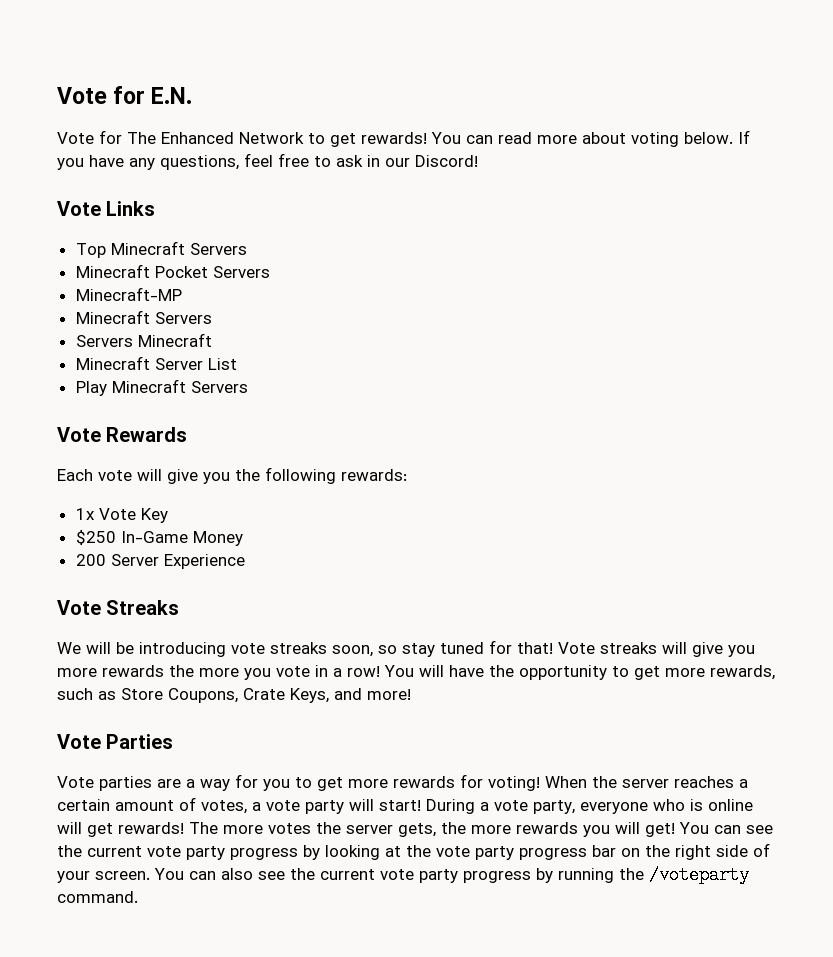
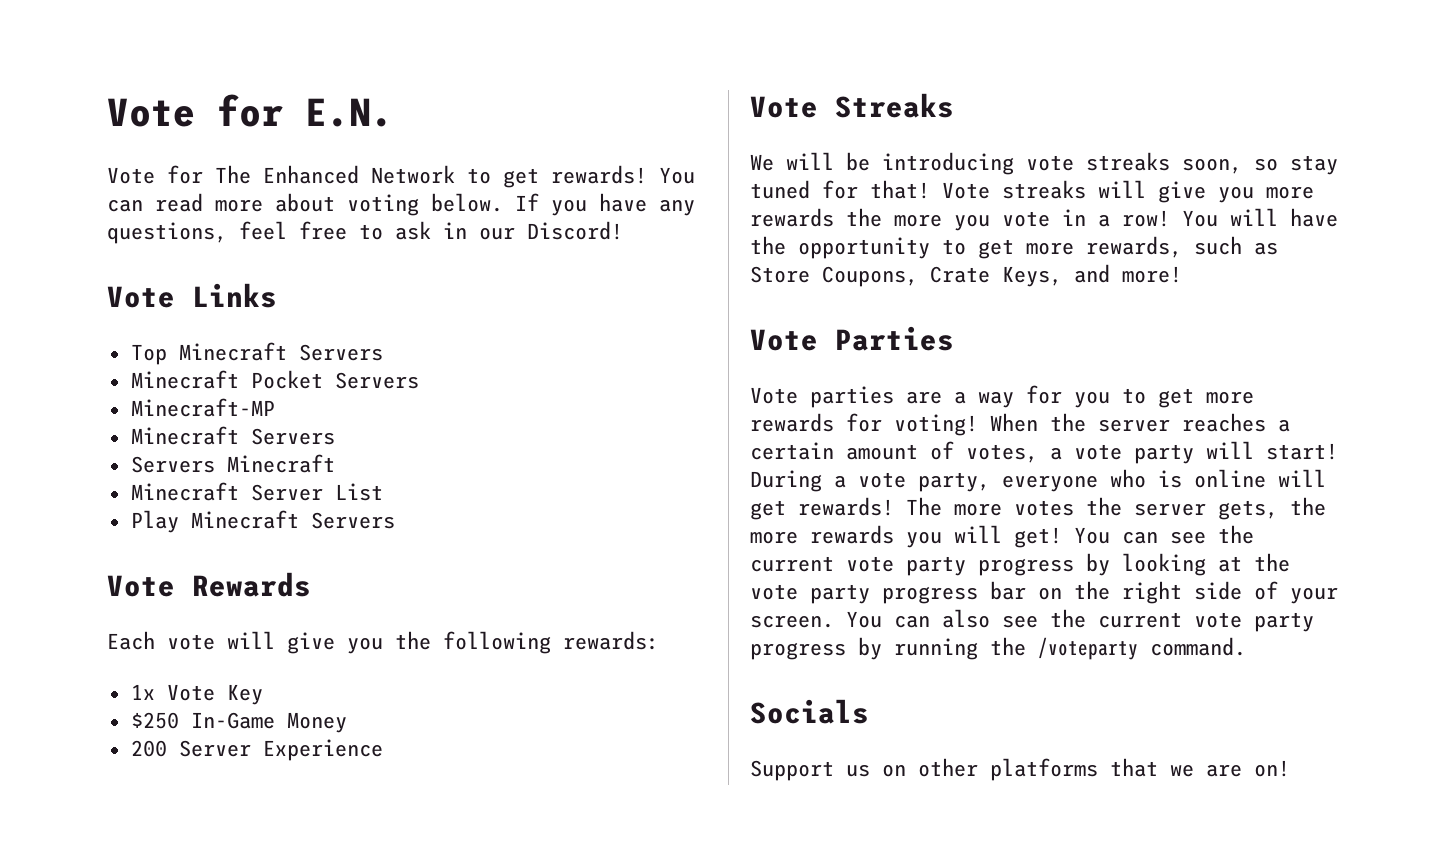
+ Socials
+ Support us on other platforms that we are on!

